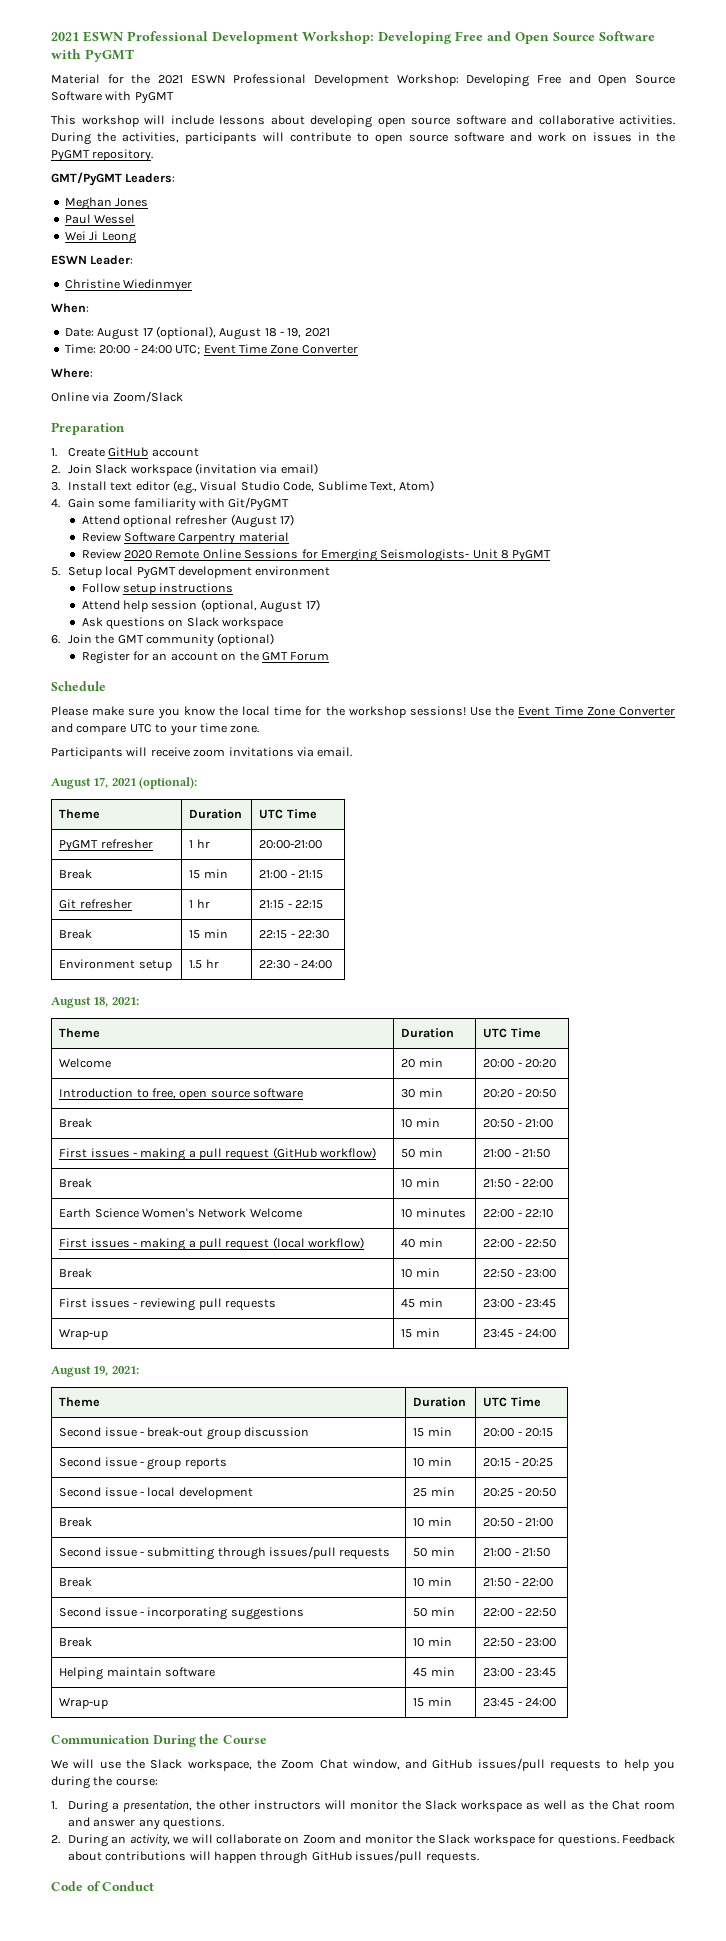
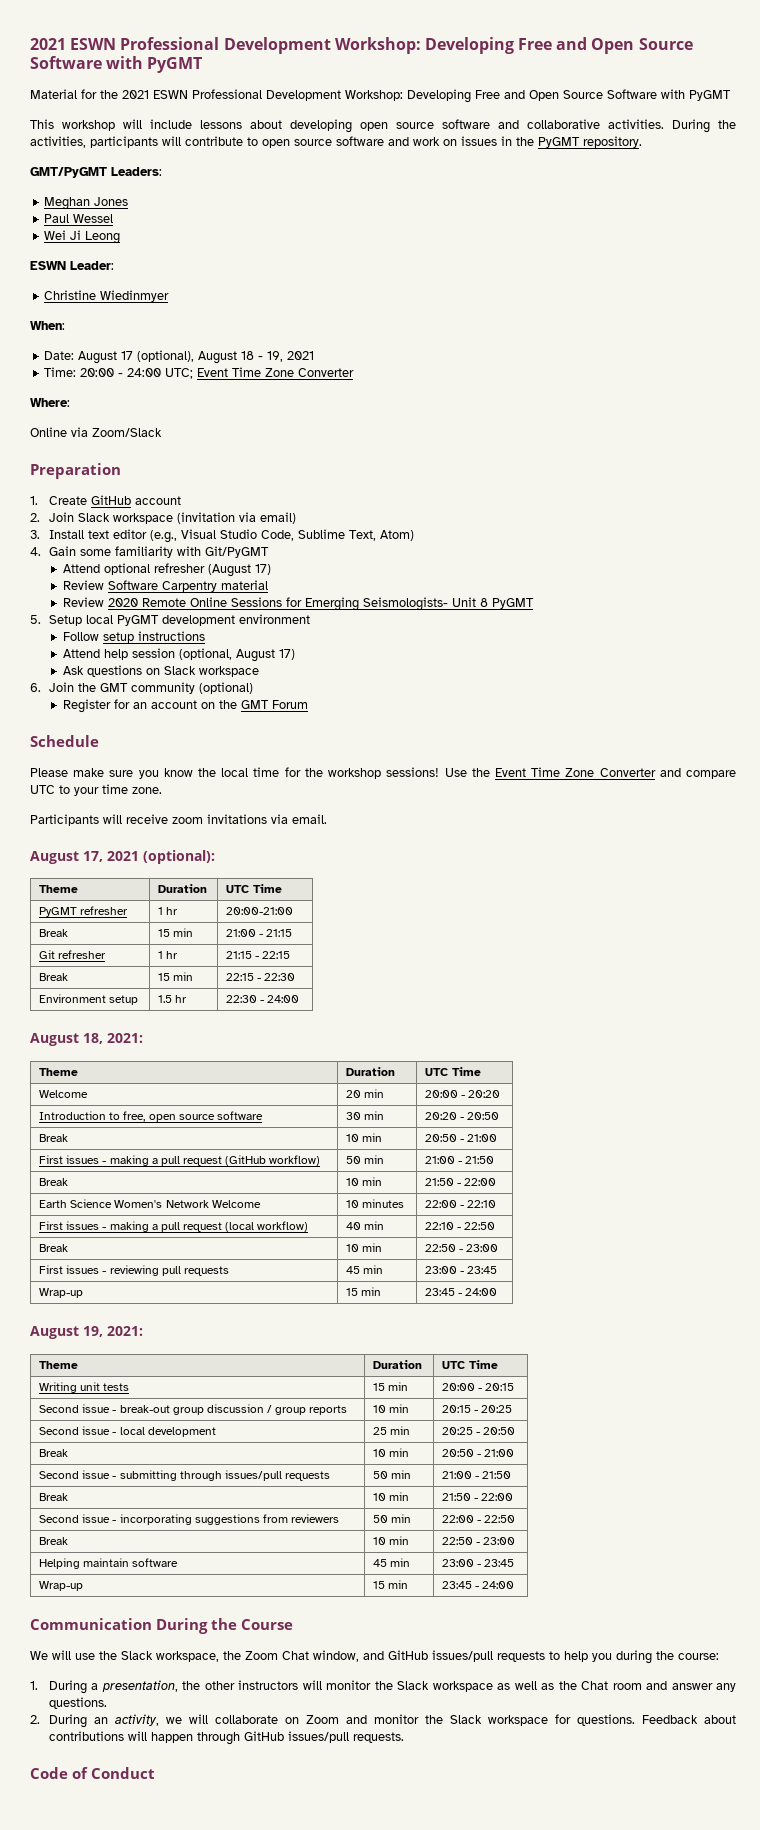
- First issues - making a pull request (local workflow) | 40 min | 22:00 - 22:50
+ First issues - making a pull request (local workflow) | 40 min | 22:10 - 22:50
- Second issue - break-out group discussion | 15 min | 20:00 - 20:15
+ Writing unit tests | 15 min | 20:00 - 20:15
- Second issue - group reports | 10 min | 20:15 - 20:25
+ Second issue - break-out group discussion / group reports | 10 min | 20:15 - 20:25
- Second issue - incorporating suggestions | 50 min | 22:00 - 22:50
+ Second issue - incorporating suggestions from reviewers | 50 min | 22:00 - 22:50

